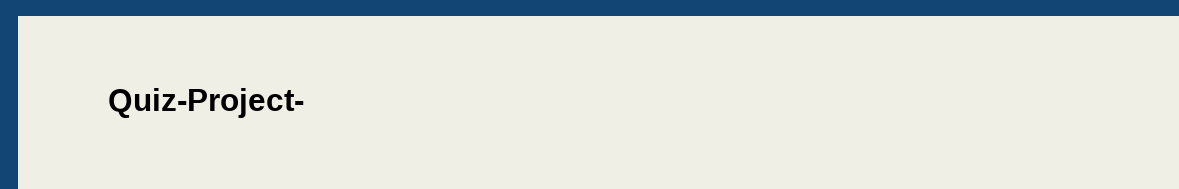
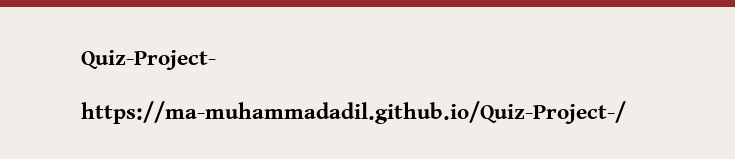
+ https://ma-muhammadadil.github.io/Quiz-Project-/

